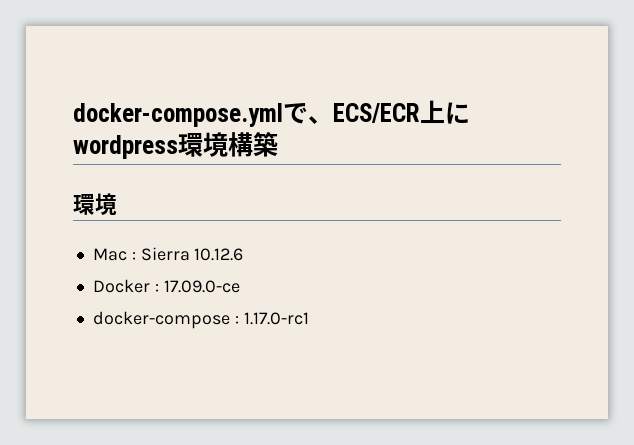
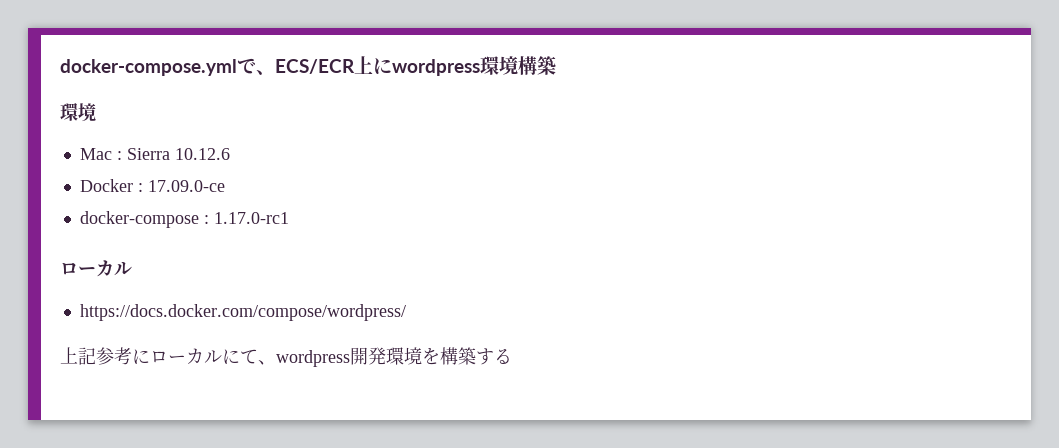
  docker-compose : 1.17.0-rc1
+ ローカル
+ https://docs.docker.com/compose/wordpress/
+ 上記参考にローカルにて、wordpress開発環境を構築する

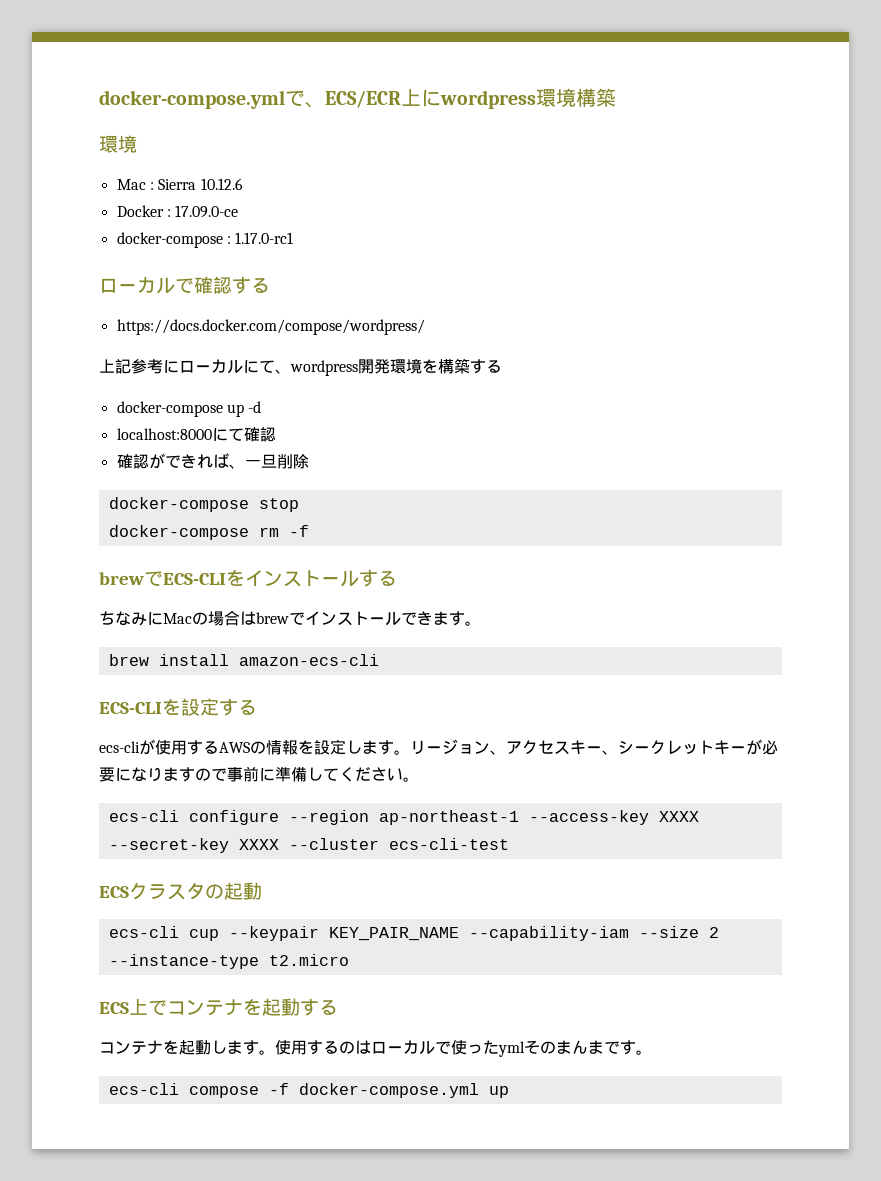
  docker-compose : 1.17.0-rc1
- ローカル
+ ローカルで確認する
+ docker-compose up -d
+ localhost:8000にて確認
+ 確認ができれば、一旦削除
+ docker-compose stop
+ docker-compose rm -f
+ brewでECS-CLIをインストールする
+ ちなみにMacの場合はbrewでインストールできます。
+ brew install amazon-ecs-cli
+ ECS-CLIを設定する
+ ecs-cliが使用するAWSの情報を設定します。リージョン、アクセスキー、シークレットキーが必要になりますので事前に準備してください。
+ ecs-cli configure --region ap-northeast-1 --access-key XXXX --secret-key XXXX --cluster ecs-cli-test
+ ECSクラスタの起動
+ ecs-cli cup --keypair KEY_PAIR_NAME --capability-iam --size 2 --instance-type t2.micro
+ ECS上でコンテナを起動する
+ コンテナを起動します。使用するのはローカルで使ったymlそのまんまです。
+ ecs-cli compose -f docker-compose.yml up

